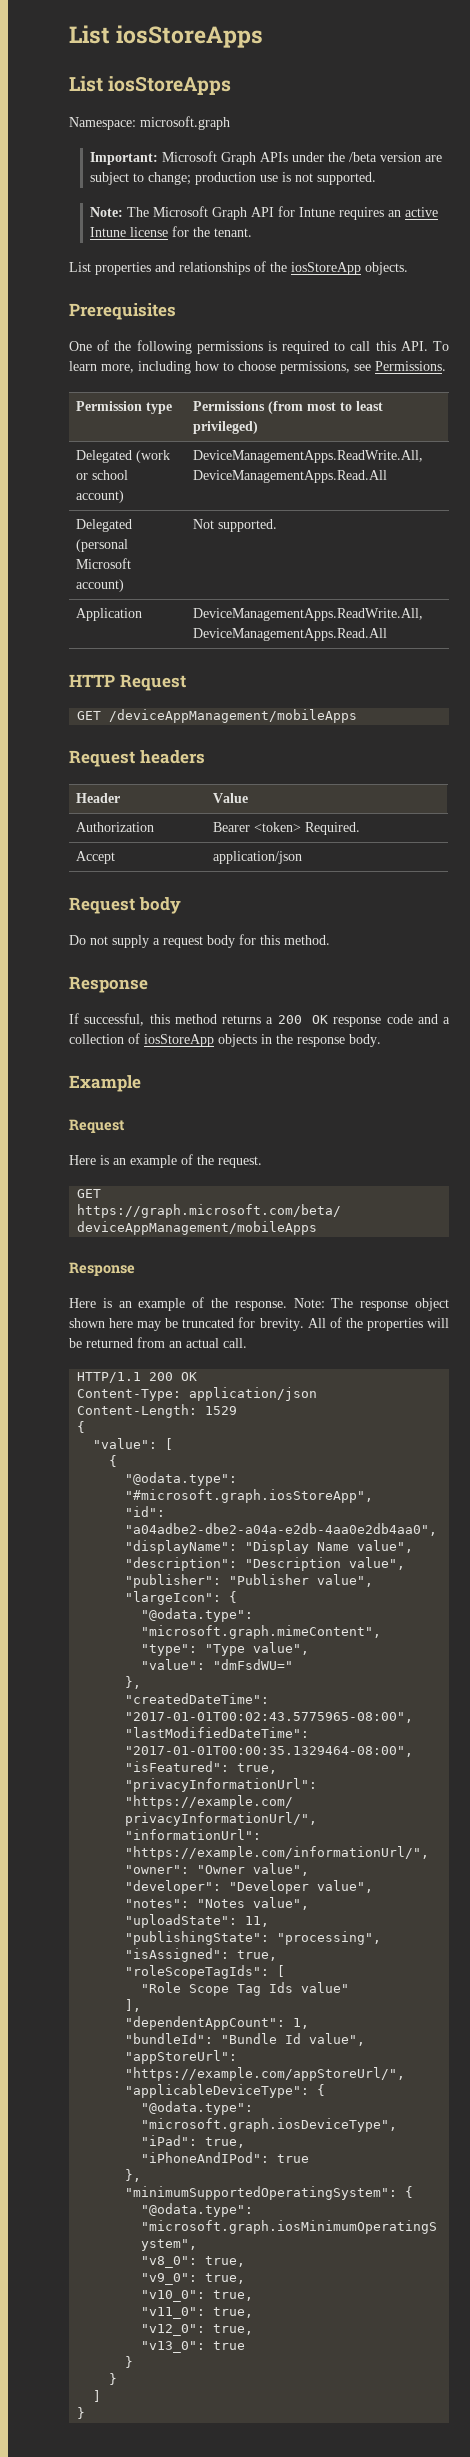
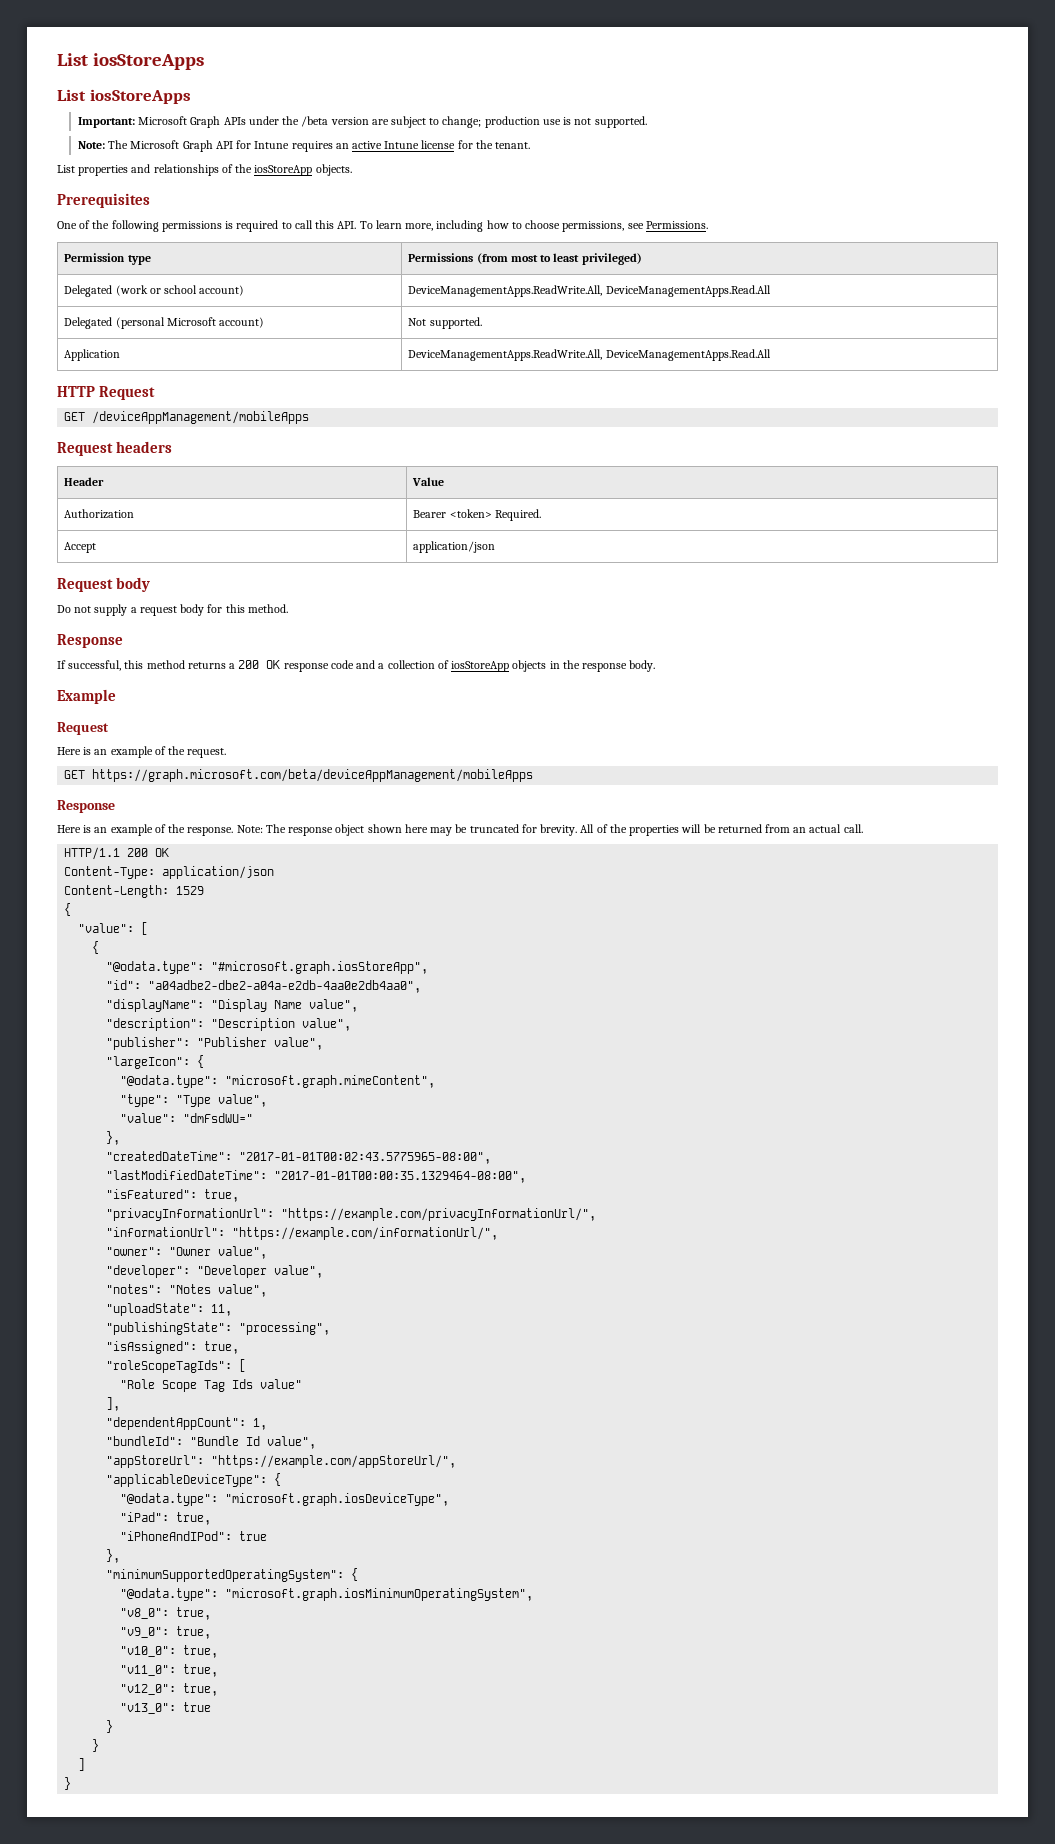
- Namespace: microsoft.graph

